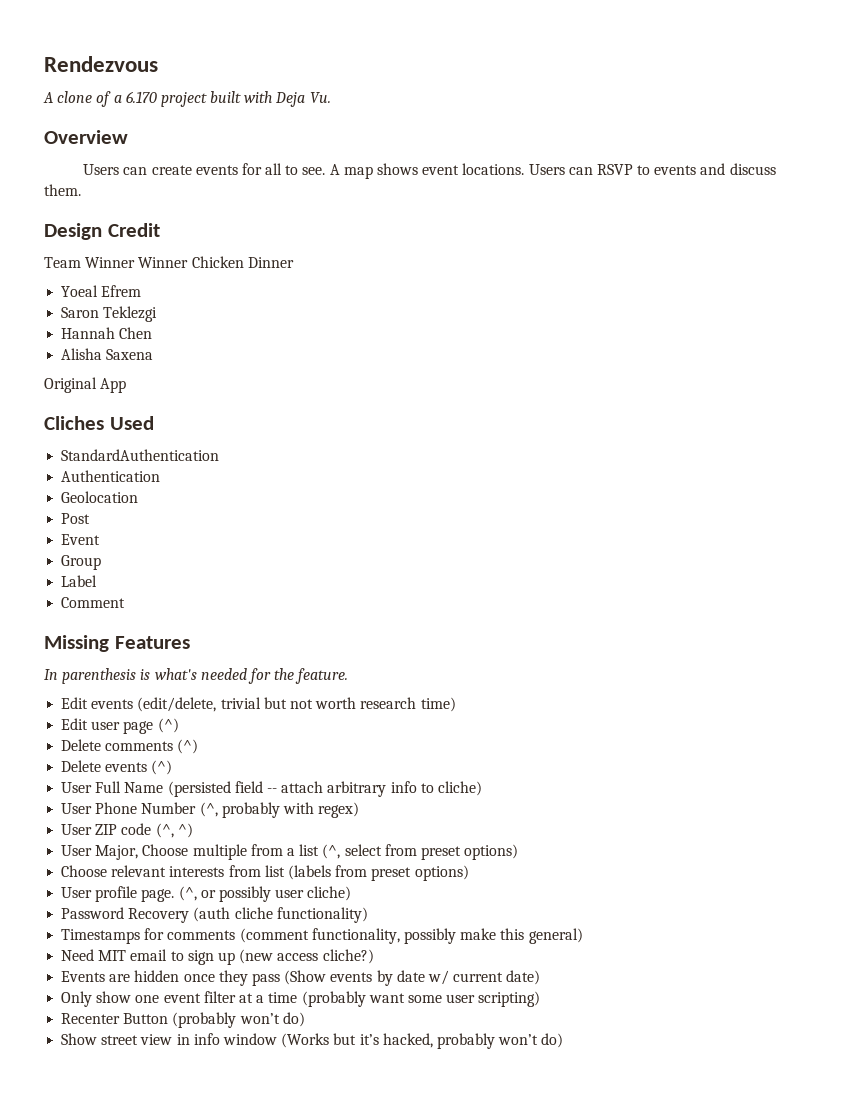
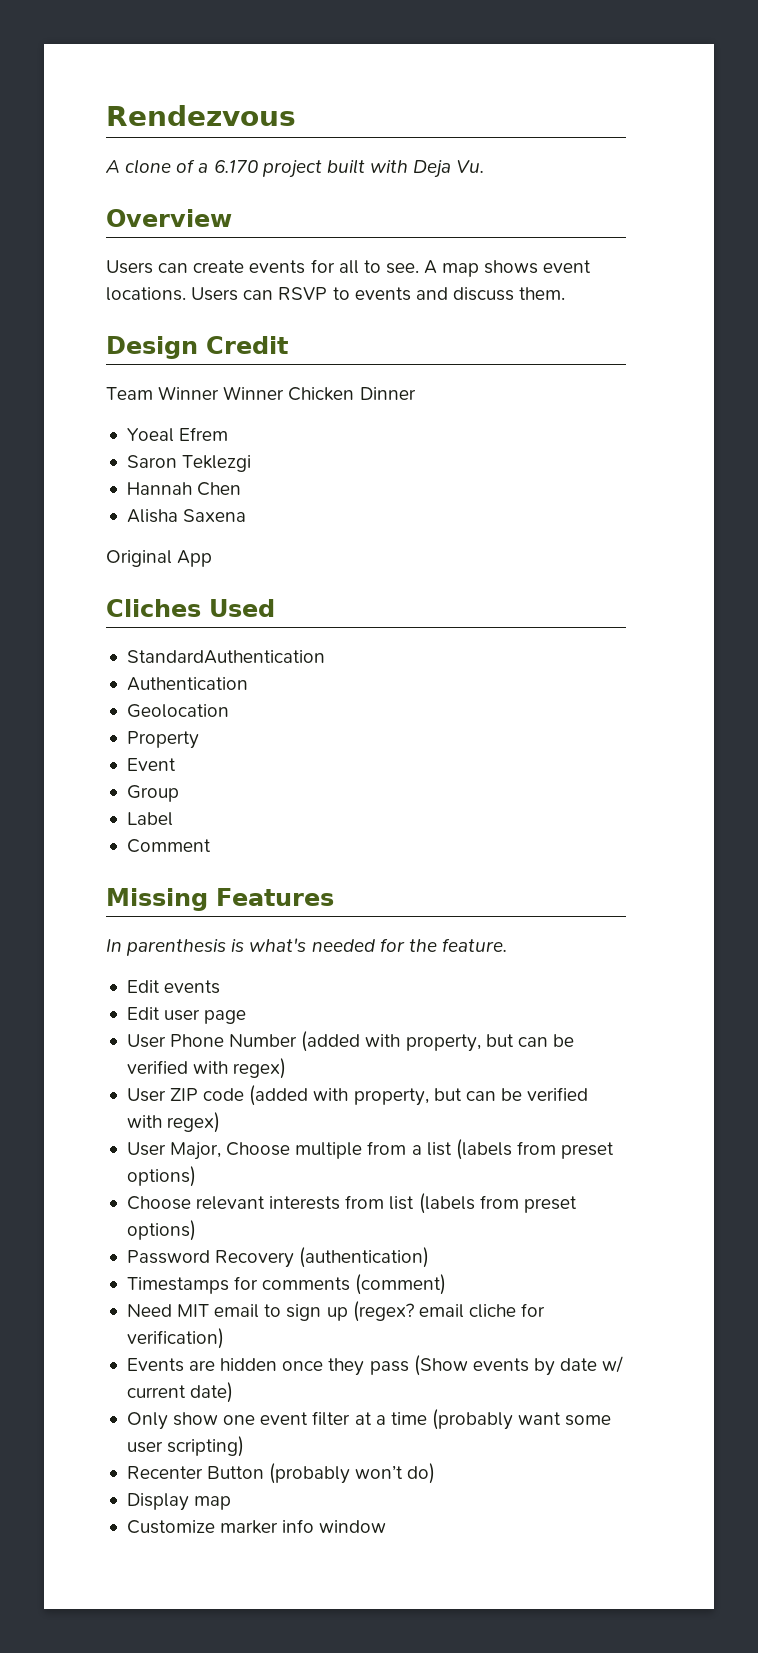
- Post
+ Property
- Edit events (edit/delete, trivial but not worth research time)
- Edit user page (^)
- Delete comments (^)
- Delete events (^)
- User Full Name (persisted field -- attach arbitrary info to cliche)
- User Phone Number (^, probably with regex)
+ Edit events
+ Edit user page
+ User Phone Number (added with property, but can be verified with regex)
- User ZIP code (^, ^)
+ User ZIP code (added with property, but can be verified with regex)
- User Major, Choose multiple from a list (^, select from preset options)
+ User Major, Choose multiple from a list (labels from preset options)
- User profile page. (^, or possibly user cliche)
- Password Recovery (auth cliche functionality)
+ Password Recovery (authentication)
- Timestamps for comments (comment functionality, possibly make this general)
+ Timestamps for comments (comment)
- Need MIT email to sign up (new access cliche?)
+ Need MIT email to sign up (regex? email cliche for verification)
- Show street view in info window (Works but it’s hacked, probably won’t do)
+ Display map
+ Customize marker info window

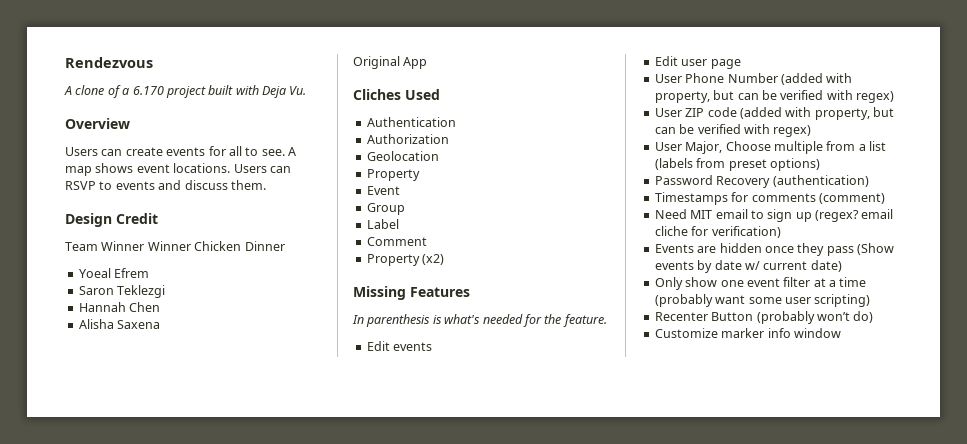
- StandardAuthentication
  Authentication
+ Authorization
+ Property (x2)
- Choose relevant interests from list (labels from preset options)
- Display map

